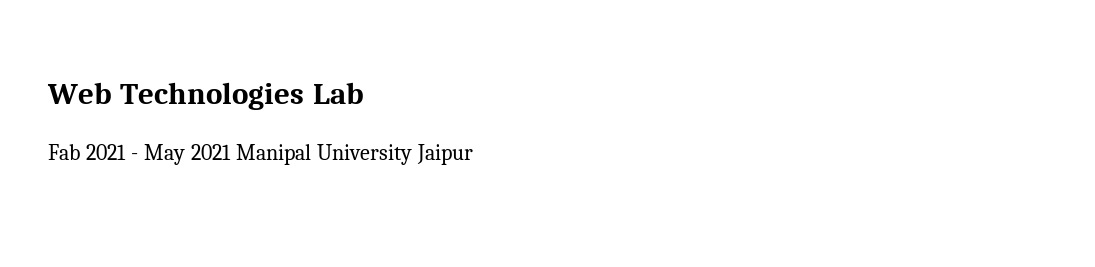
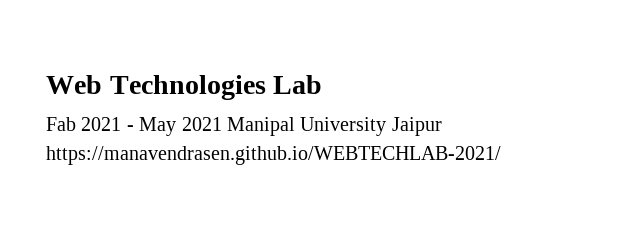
- Fab 2021 - May 2021 Manipal University Jaipur
+ Fab 2021 - May 2021 Manipal University Jaipur https://manavendrasen.github.io/WEBTECHLAB-2021/

